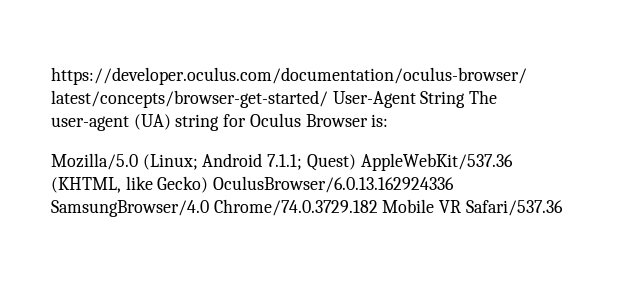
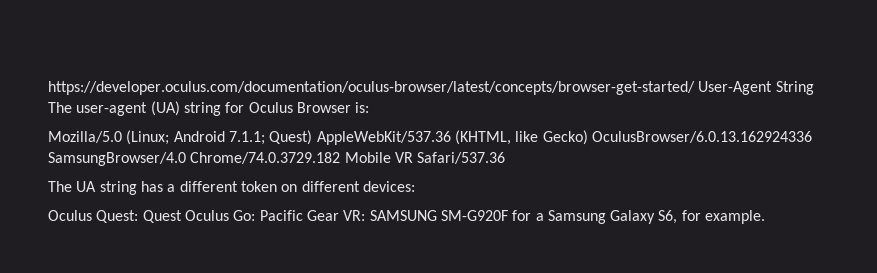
+ The UA string has a different token on different devices:
+ Oculus Quest: Quest Oculus Go: Pacific Gear VR: SAMSUNG SM-G920F for a Samsung Galaxy S6, for example.

